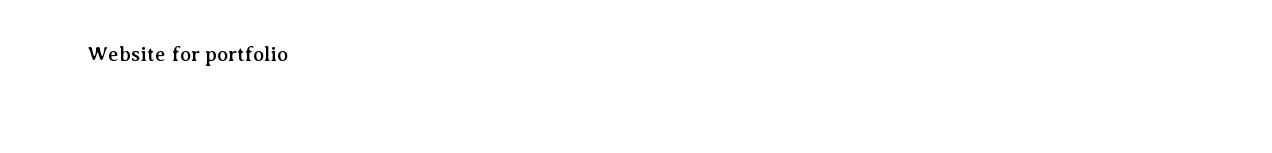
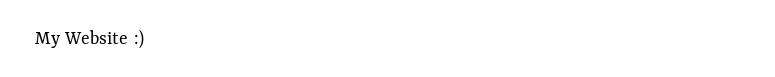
- Website for portfolio
+ My Website :)

